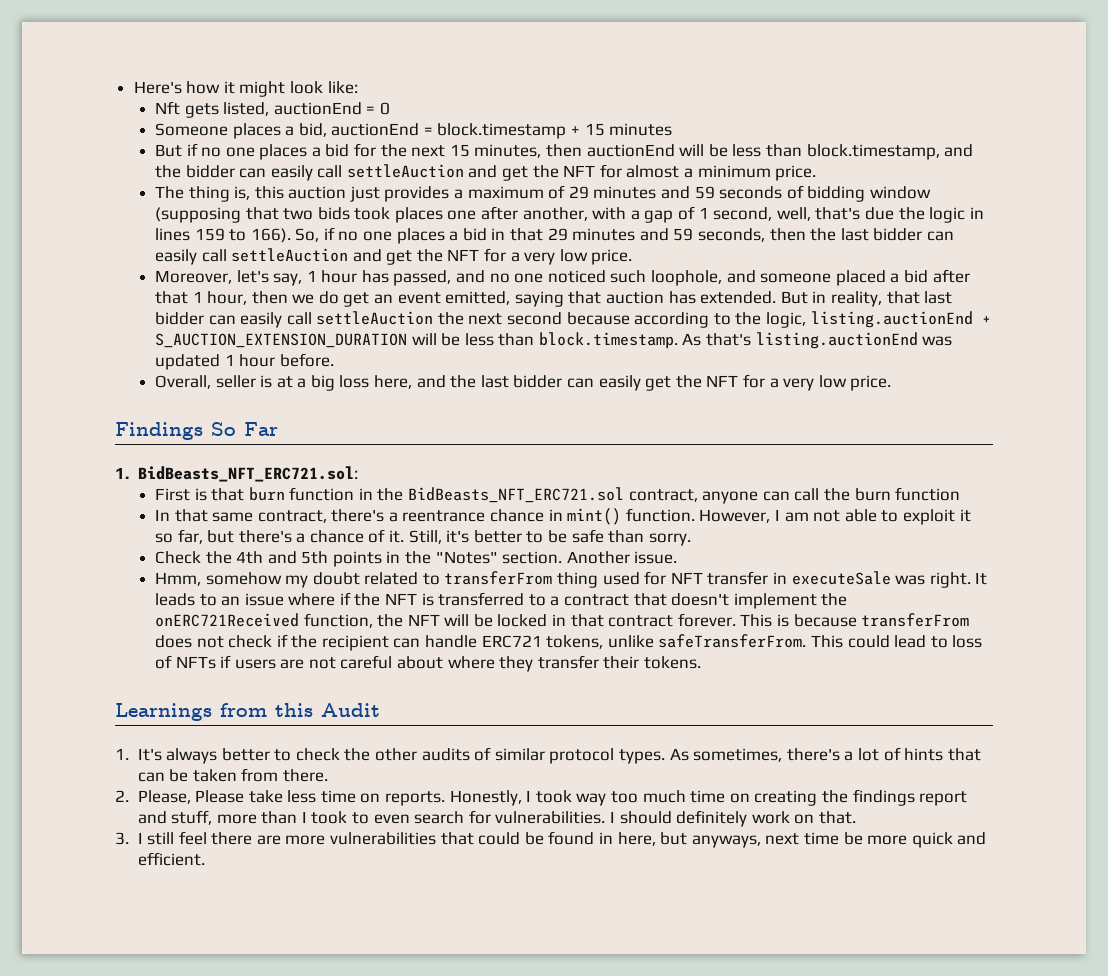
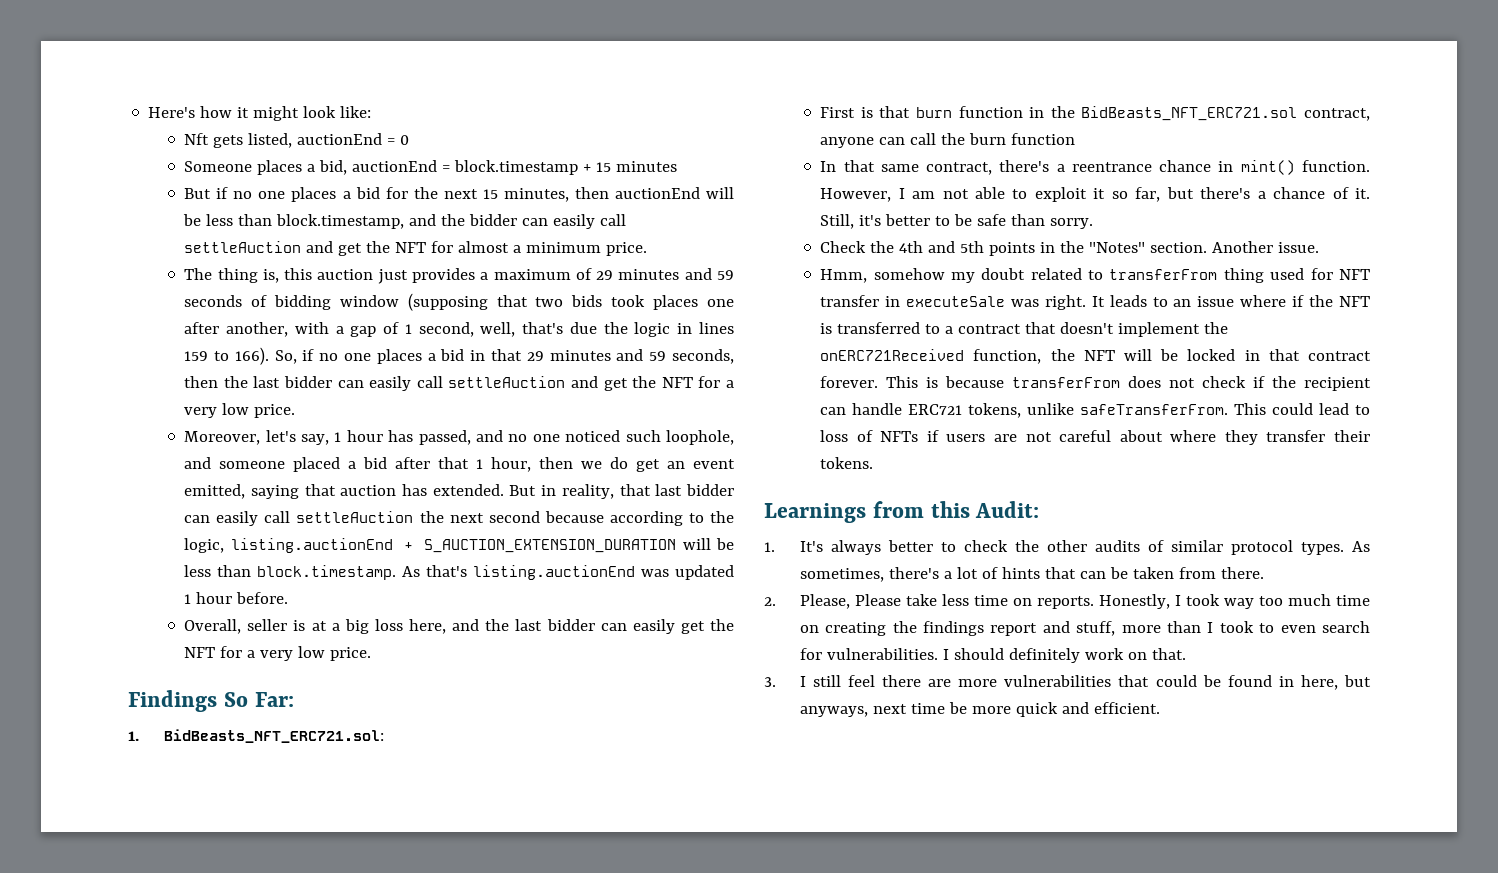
- Findings So Far
+ Findings So Far:
- Learnings from this Audit
+ Learnings from this Audit:

